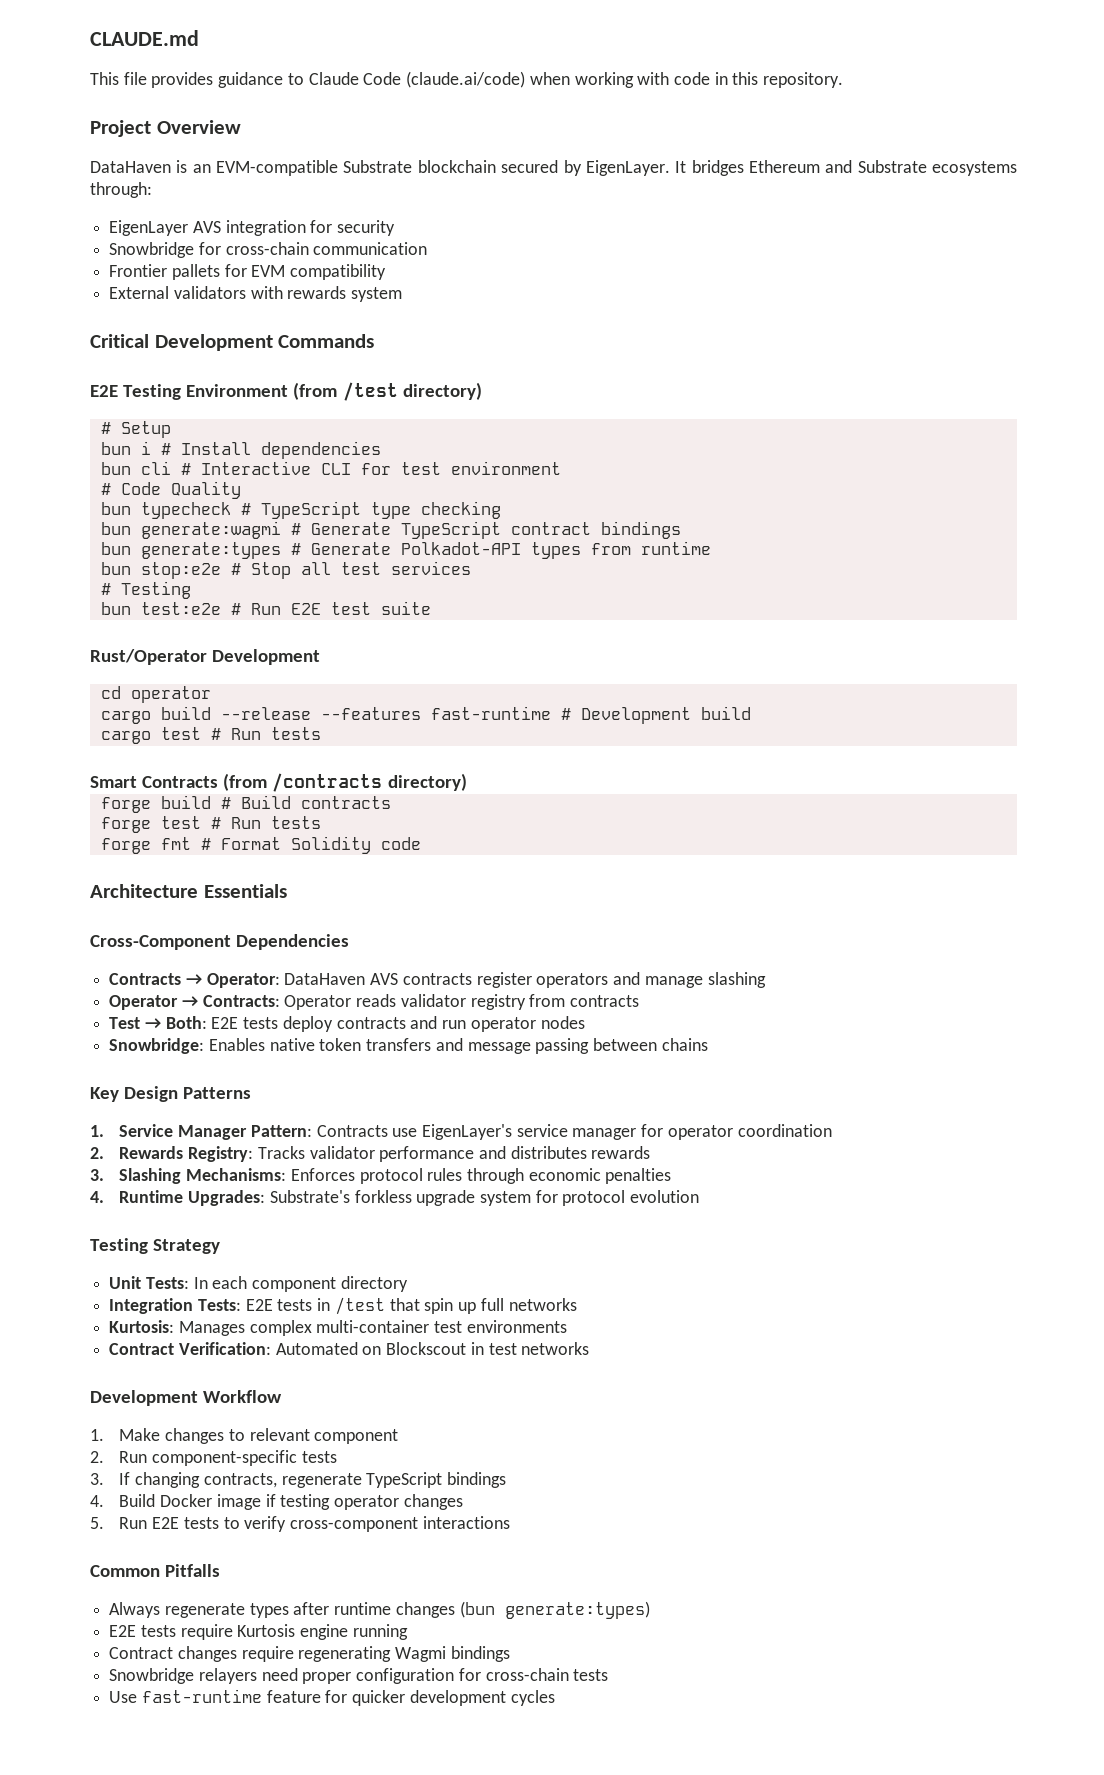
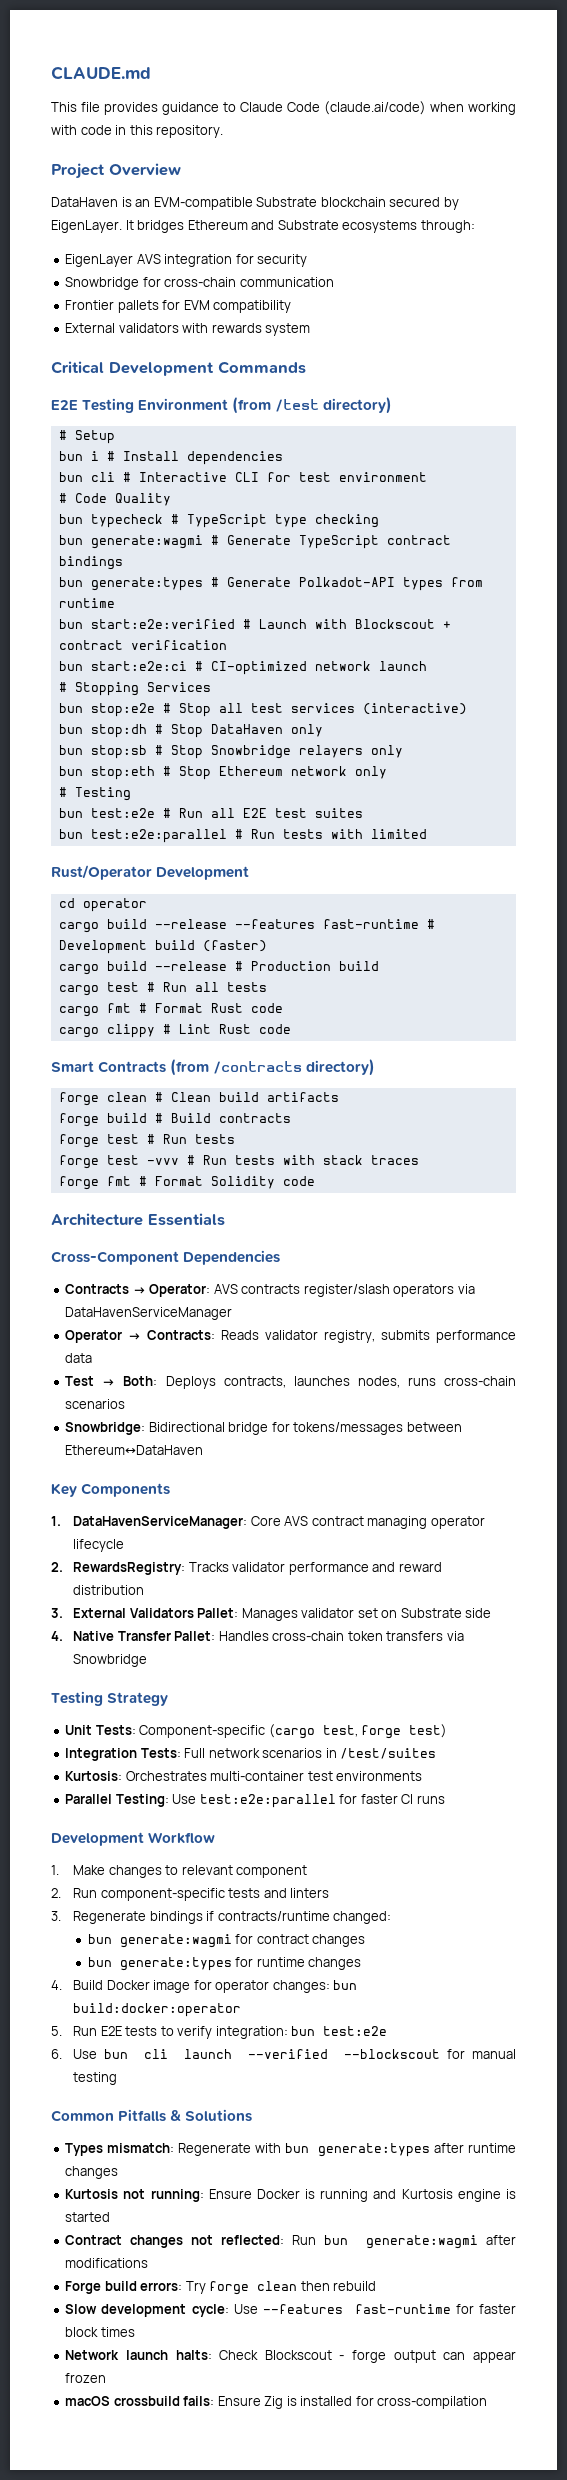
+ bun start:e2e:verified # Launch with Blockscout + contract verification
+ bun start:e2e:ci # CI-optimized network launch
+ # Stopping Services
- bun stop:e2e # Stop all test services
+ bun stop:e2e # Stop all test services (interactive)
+ bun stop:dh # Stop DataHaven only
+ bun stop:sb # Stop Snowbridge relayers only
+ bun stop:eth # Stop Ethereum network only
- bun test:e2e # Run E2E test suite
+ bun test:e2e # Run all E2E test suites
+ bun test:e2e:parallel # Run tests with limited
- cargo build --release --features fast-runtime # Development build
+ cargo build --release --features fast-runtime # Development build (faster)
+ cargo build --release # Production build
- cargo test # Run tests
+ cargo test # Run all tests
+ cargo fmt # Format Rust code
+ cargo clippy # Lint Rust code
+ forge clean # Clean build artifacts
+ forge test -vvv # Run tests with stack traces
- Contracts → Operator: DataHaven AVS contracts register operators and manage slashing
- Operator → Contracts: Operator reads validator registry from contracts
- Test → Both: E2E tests deploy contracts and run operator nodes
- Snowbridge: Enables native token transfers and message passing between chains
+ Contracts → Operator: AVS contracts register/slash operators via DataHavenServiceManager
+ Operator → Contracts: Reads validator registry, submits performance data
+ Test → Both: Deploys contracts, launches nodes, runs cross-chain scenarios
+ Snowbridge: Bidirectional bridge for tokens/messages between Ethereum↔DataHaven
- Key Design Patterns
- 1. Service Manager Pattern: Contracts use EigenLayer's service manager for operator coordination
- 2. Rewards Registry: Tracks validator performance and distributes rewards
- 3. Slashing Mechanisms: Enforces protocol rules through economic penalties
- 4. Runtime Upgrades: Substrate's forkless upgrade system for protocol evolution
+ Key Components
+ 1. DataHavenServiceManager: Core AVS contract managing operator lifecycle
+ 2. RewardsRegistry: Tracks validator performance and reward distribution
+ 3. External Validators Pallet: Manages validator set on Substrate side
+ 4. Native Transfer Pallet: Handles cross-chain token transfers via Snowbridge
  Testing Strategy
- Unit Tests: In each component directory
- Integration Tests: E2E tests in /test that spin up full networks
+ Unit Tests: Component-specific (cargo test, forge test)
+ Integration Tests: Full network scenarios in /test/suites
- Kurtosis: Manages complex multi-container test environments
+ Kurtosis: Orchestrates multi-container test environments
- Contract Verification: Automated on Blockscout in test networks
+ Parallel Testing: Use test:e2e:parallel for faster CI runs
- 2. Run component-specific tests
- 3. If changing contracts, regenerate TypeScript bindings
+ 2. Run component-specific tests and linters
+ 3. Regenerate bindings if contracts/runtime changed:
+ bun generate:wagmi for contract changes
+ bun generate:types for runtime changes
- 4. Build Docker image if testing operator changes
+ 4. Build Docker image for operator changes: bun build:docker:operator
- 5. Run E2E tests to verify cross-component interactions
- Common Pitfalls
- Always regenerate types after runtime changes (bun generate:types)
- E2E tests require Kurtosis engine running
- Contract changes require regenerating Wagmi bindings
- Snowbridge relayers need proper configuration for cross-chain tests
- Use fast-runtime feature for quicker development cycles
+ 5. Run E2E tests to verify integration: bun test:e2e
+ 6. Use bun cli launch --verified --blockscout for manual testing
+ Common Pitfalls & Solutions
+ Types mismatch: Regenerate with bun generate:types after runtime changes
+ Kurtosis not running: Ensure Docker is running and Kurtosis engine is started
+ Contract changes not reflected: Run bun generate:wagmi after modifications
+ Forge build errors: Try forge clean then rebuild
+ Slow development cycle: Use --features fast-runtime for faster block times
+ Network launch halts: Check Blockscout - forge output can appear frozen
+ macOS crossbuild fails: Ensure Zig is installed for cross-compilation

